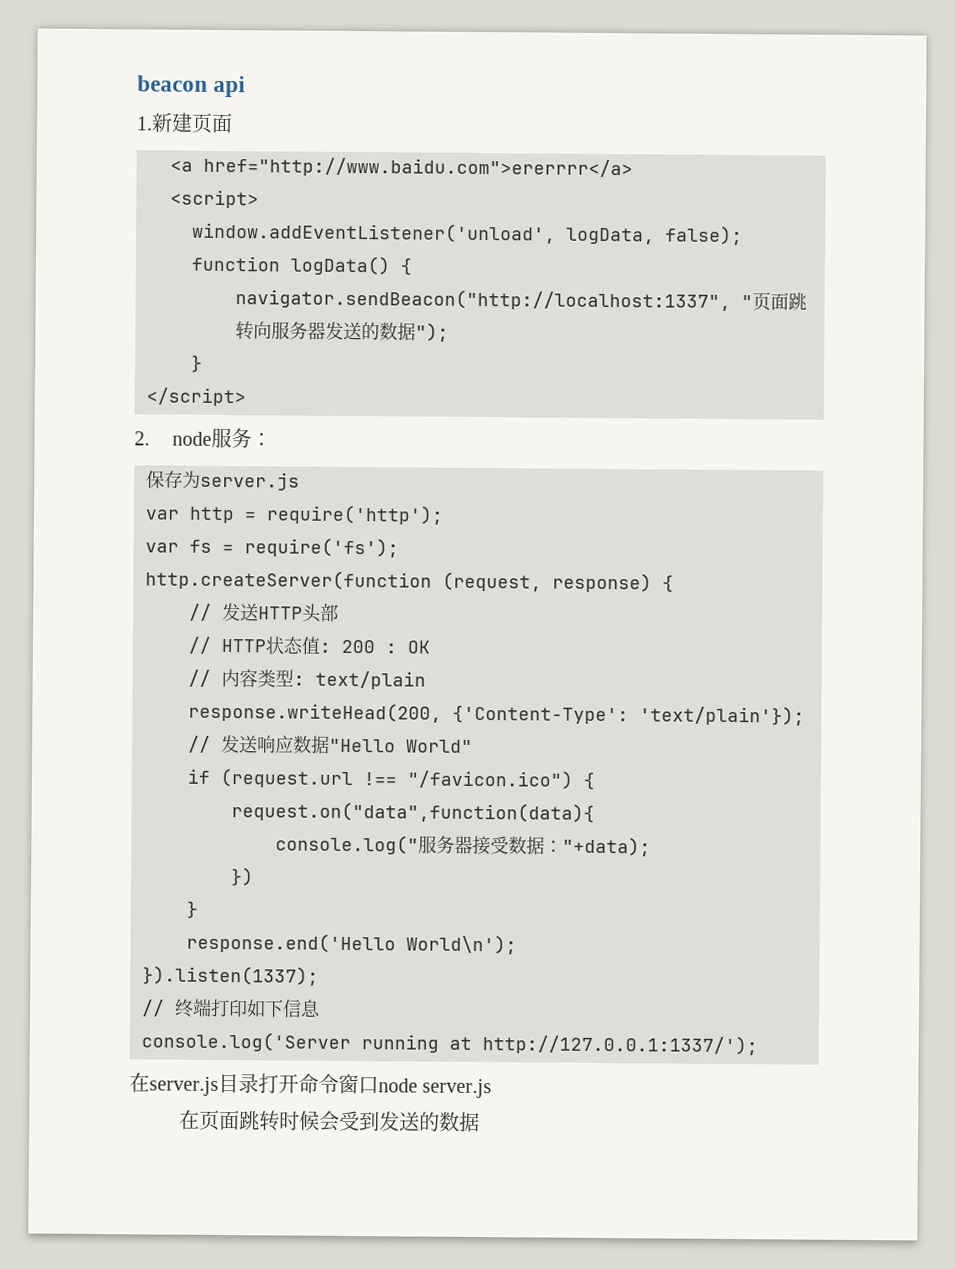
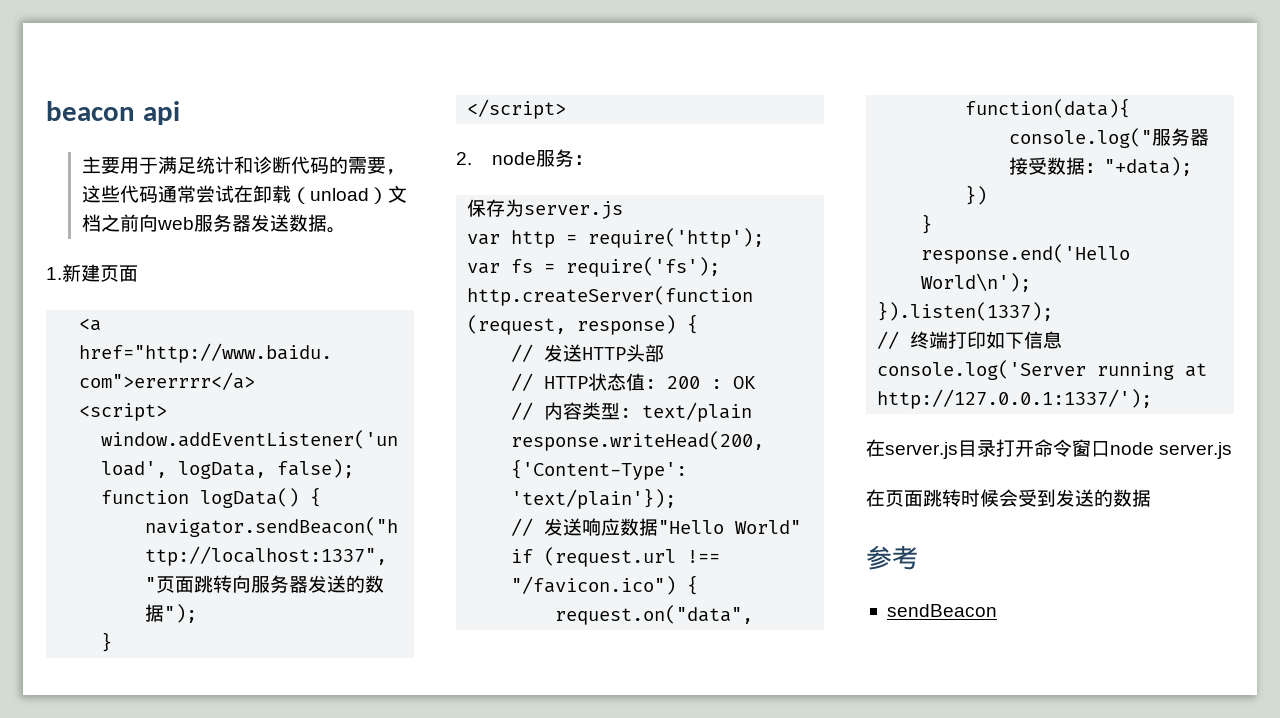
+ 主要用于满足统计和诊断代码的需要，这些代码通常尝试在卸载（unload）文档之前向web服务器发送数据。
+ 参考
+ sendBeacon

